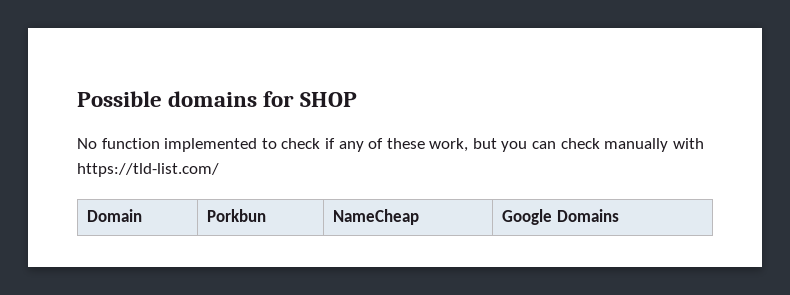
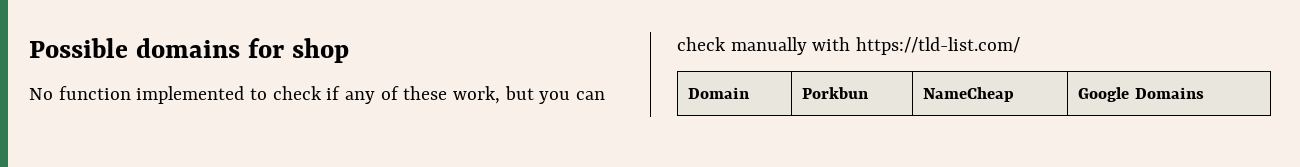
- Possible domains for SHOP
+ Possible domains for shop

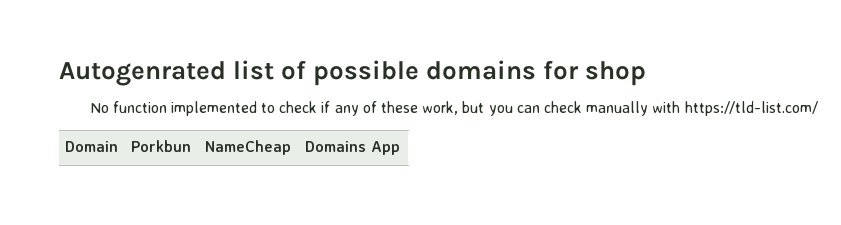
- Possible domains for shop
+ Autogenrated list of possible domains for shop
- Domain | Porkbun | NameCheap | Google Domains
+ Domain | Porkbun | NameCheap | Domains App

